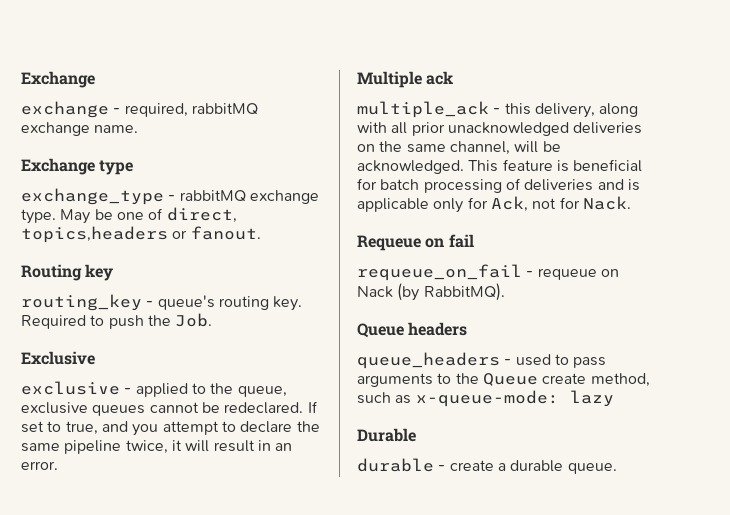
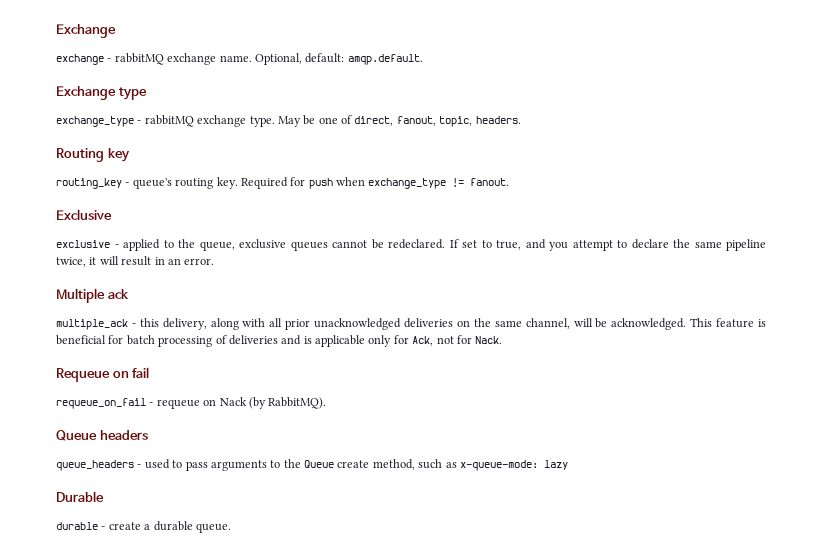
- exchange - required, rabbitMQ exchange name.
+ exchange - rabbitMQ exchange name. Optional, default: amqp.default.
- May be one of direct, topics,headers or fanout.
+ May be one of direct, fanout, topic, headers.
- Required to push the Job.
+ Required for push when exchange_type != fanout.

